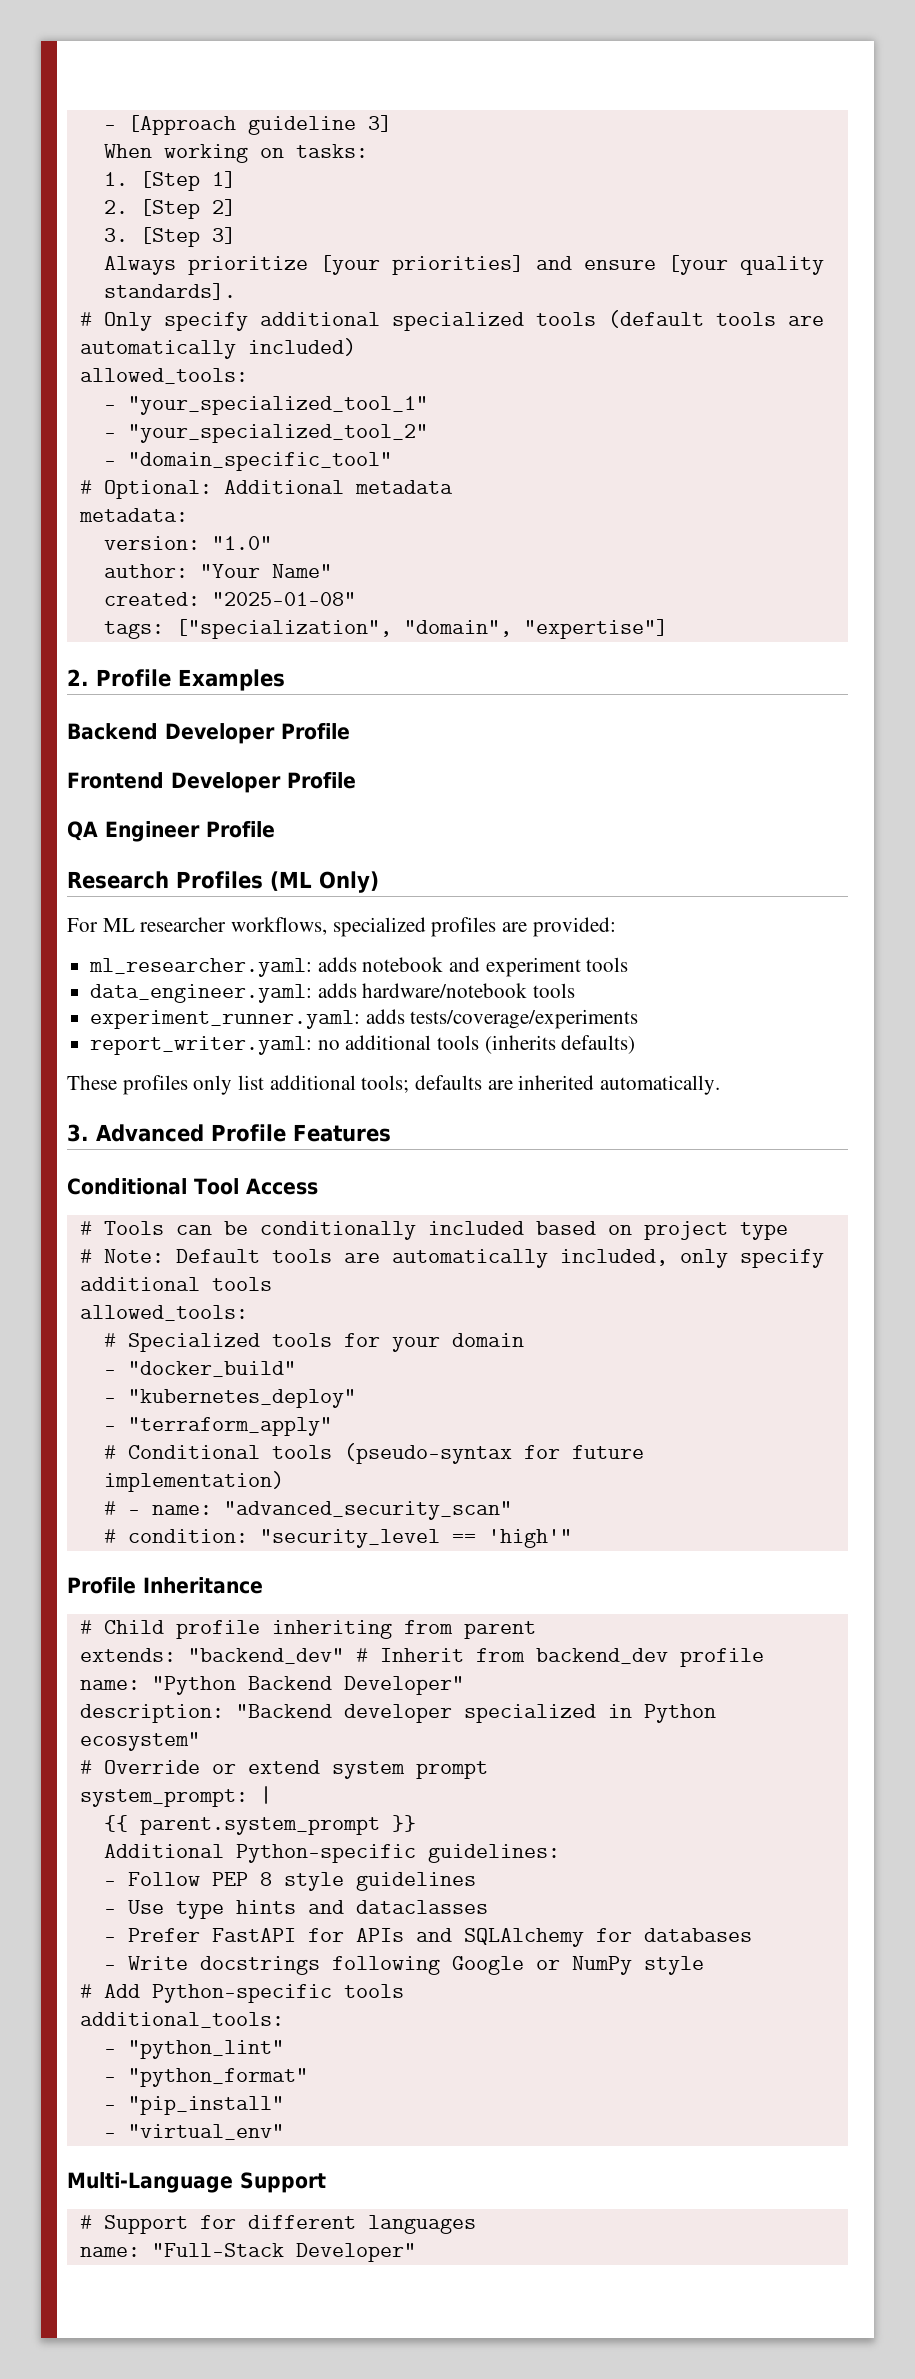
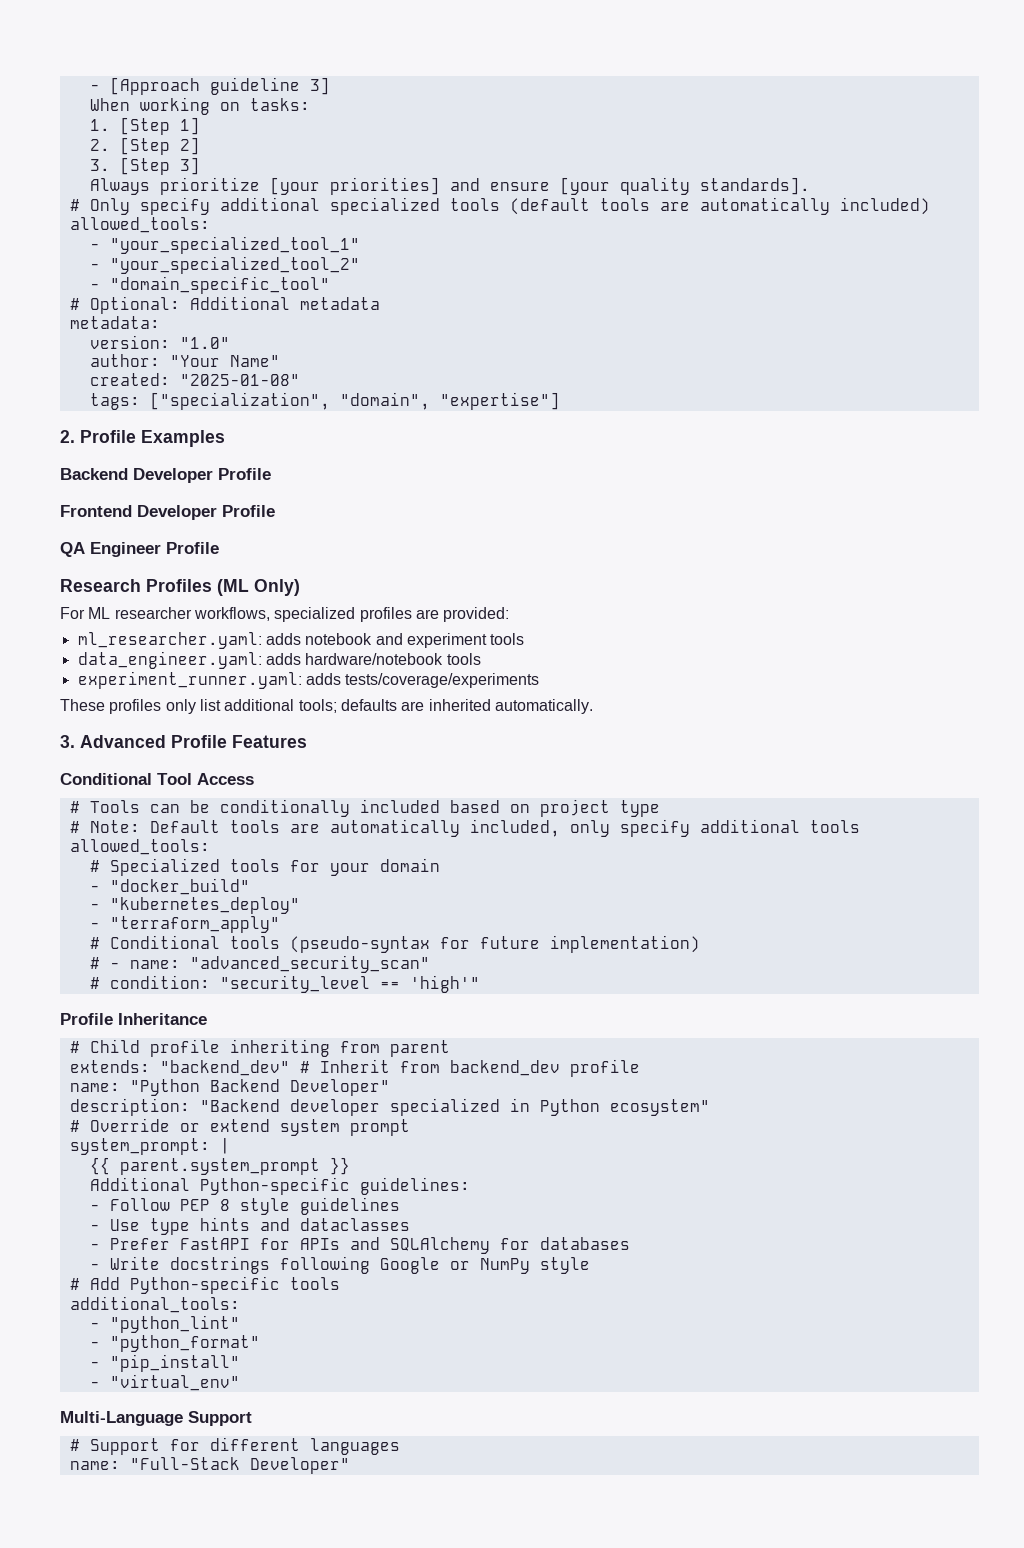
- report_writer.yaml: no additional tools (inherits defaults)

